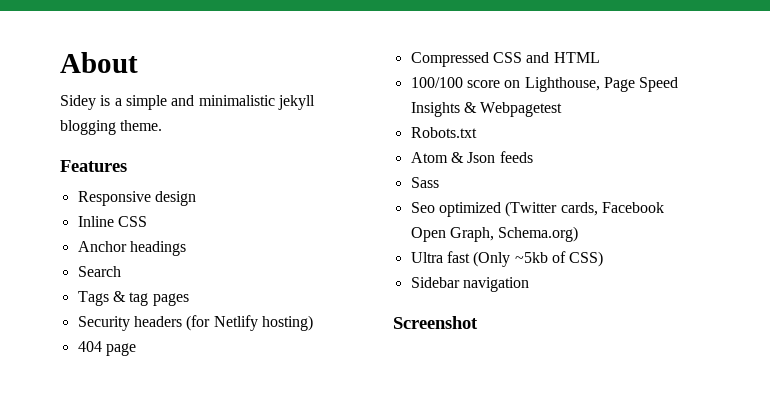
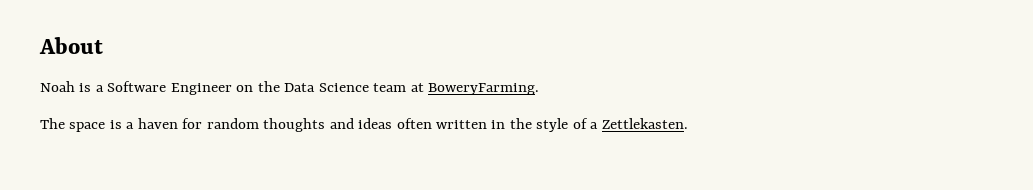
- Sidey is a simple and minimalistic jekyll blogging theme.
- Features
- Responsive design
- Inline CSS
- Anchor headings
- Search
- Tags & tag pages
- Security headers (for Netlify hosting)
- 404 page
- Compressed CSS and HTML
- 100/100 score on Lighthouse, Page Speed Insights & Webpagetest
- Robots.txt
- Atom & Json feeds
- Sass
- Seo optimized (Twitter cards, Facebook Open Graph, Schema.org)
- Ultra fast (Only ~5kb of CSS)
- Sidebar navigation
- Screenshot
+ Noah is a Software Engineer on the Data Science team at BoweryFarming.
+ The space is a haven for random thoughts and ideas often written in the style of a Zettlekasten.

